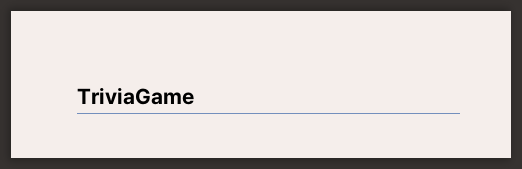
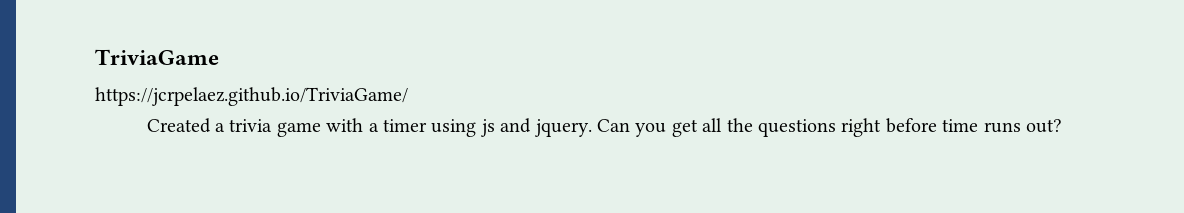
+ https://jcrpelaez.github.io/TriviaGame/
+ Created a trivia game with a timer using js and jquery. Can you get all the questions right before time runs out?

